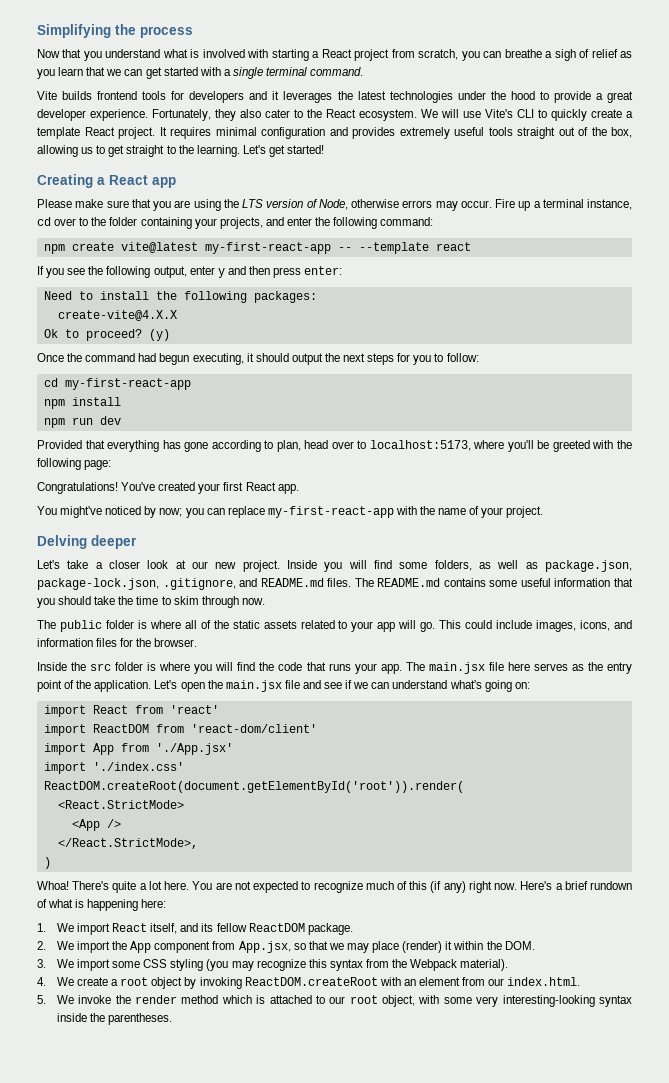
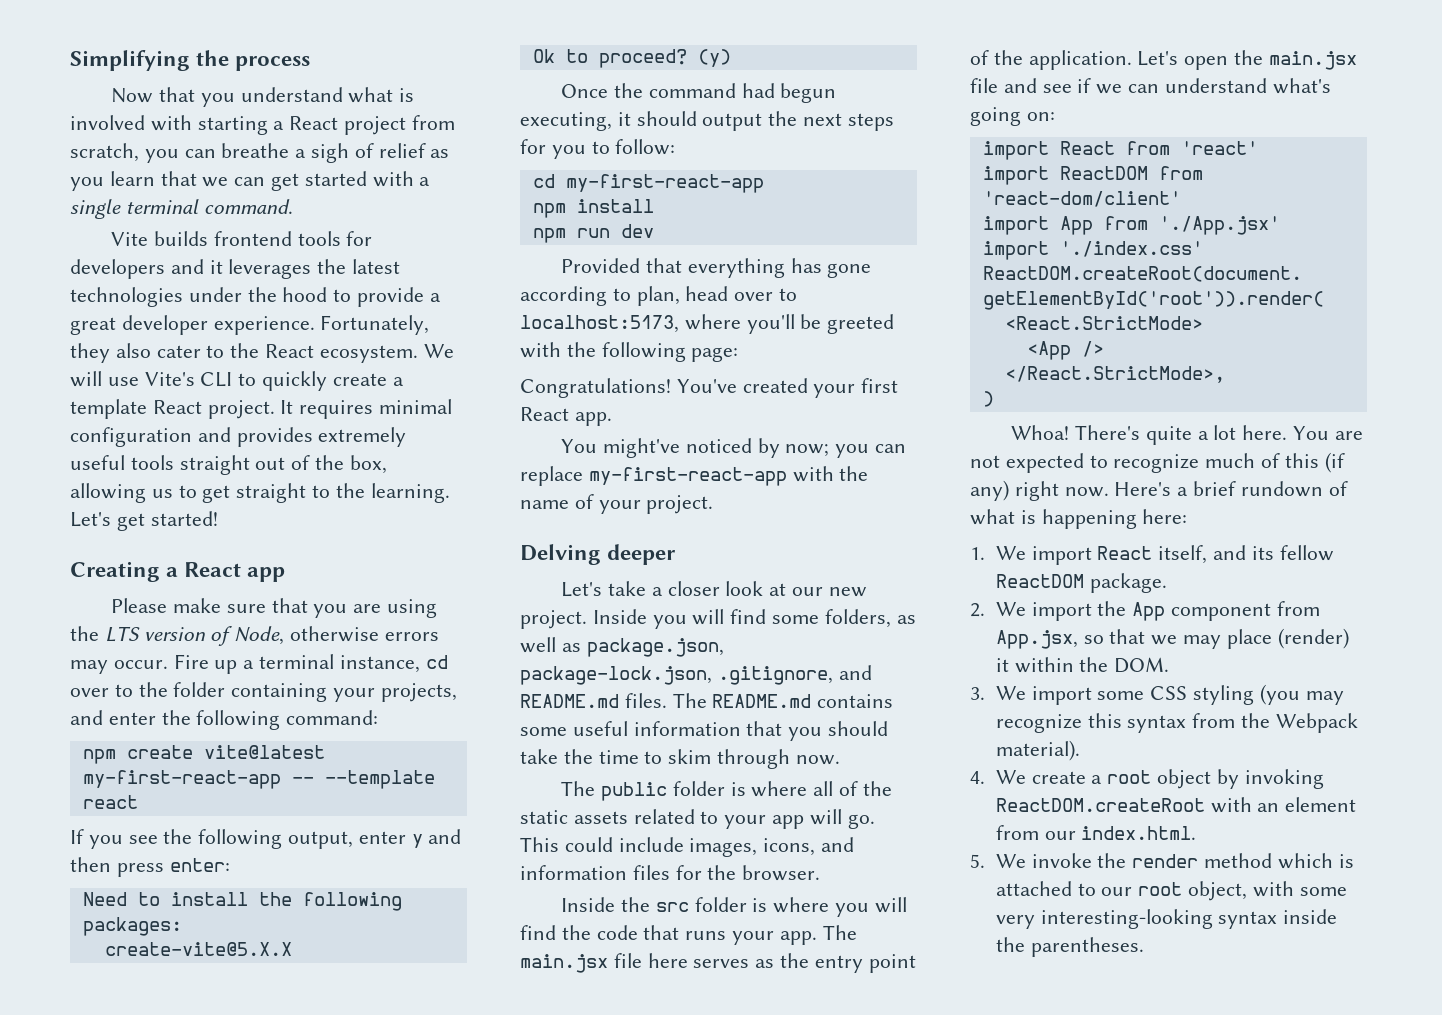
- create-vite@4.X.X
+ create-vite@5.X.X

